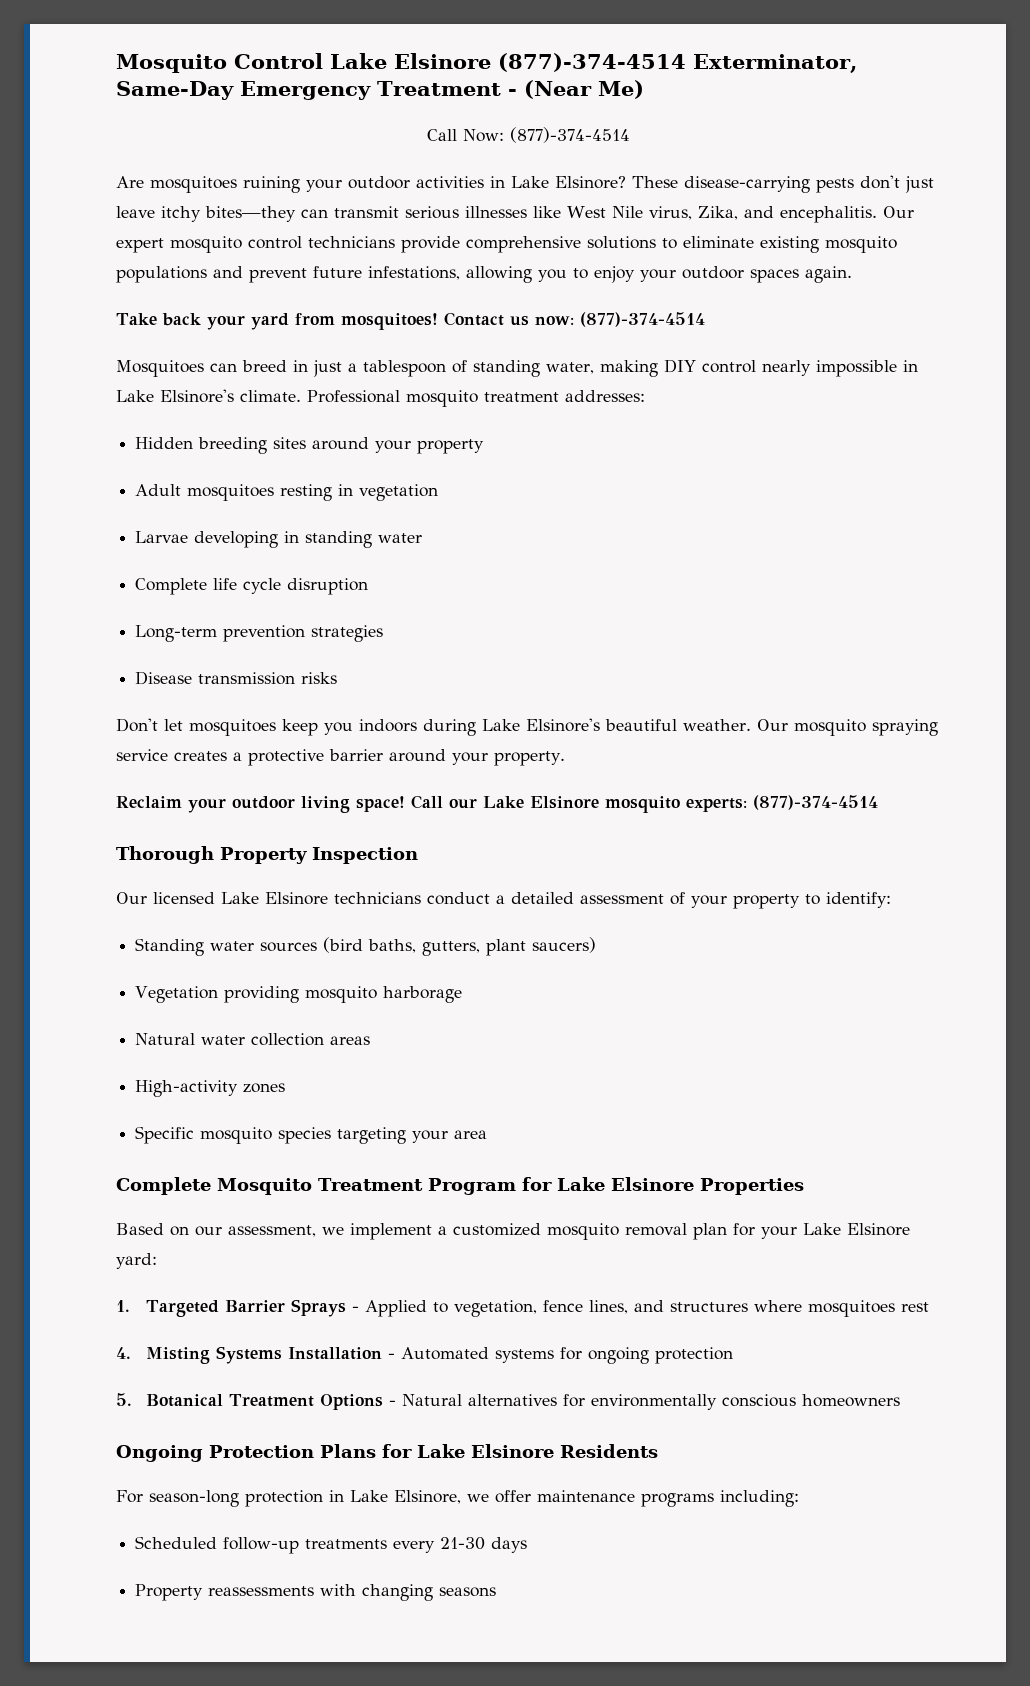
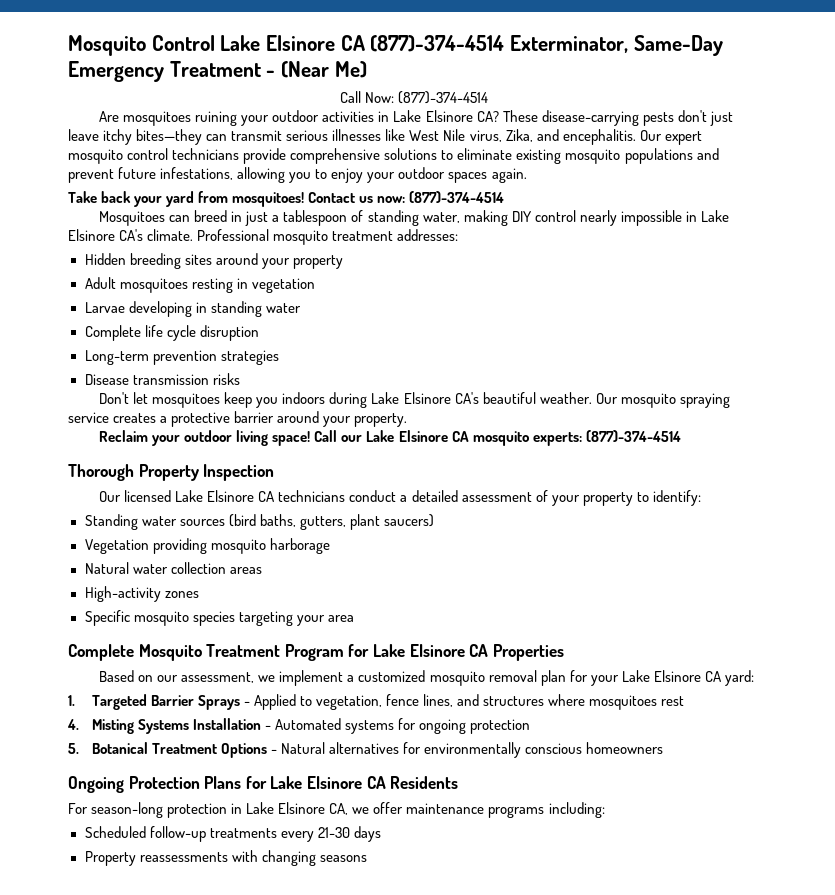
- Mosquito Control Lake Elsinore (877)-374-4514 Exterminator, Same-Day Emergency Treatment - (Near Me)
+ Mosquito Control Lake Elsinore CA (877)-374-4514 Exterminator, Same-Day Emergency Treatment - (Near Me)
- Are mosquitoes ruining your outdoor activities in Lake Elsinore?
+ Are mosquitoes ruining your outdoor activities in Lake Elsinore CA?
- Mosquitoes can breed in just a tablespoon of standing water, making DIY control nearly impossible in Lake Elsinore's climate.
+ Mosquitoes can breed in just a tablespoon of standing water, making DIY control nearly impossible in Lake Elsinore CA's climate.
- Don't let mosquitoes keep you indoors during Lake Elsinore's beautiful weather.
+ Don't let mosquitoes keep you indoors during Lake Elsinore CA's beautiful weather.
- Call our Lake Elsinore mosquito experts: (877)-374-4514
+ Call our Lake Elsinore CA mosquito experts: (877)-374-4514
- Our licensed Lake Elsinore technicians conduct a detailed assessment of your property to identify:
+ Our licensed Lake Elsinore CA technicians conduct a detailed assessment of your property to identify:
- Complete Mosquito Treatment Program for Lake Elsinore Properties
+ Complete Mosquito Treatment Program for Lake Elsinore CA Properties
- Based on our assessment, we implement a customized mosquito removal plan for your Lake Elsinore yard:
+ Based on our assessment, we implement a customized mosquito removal plan for your Lake Elsinore CA yard:
- Ongoing Protection Plans for Lake Elsinore Residents
+ Ongoing Protection Plans for Lake Elsinore CA Residents
- For season-long protection in Lake Elsinore, we offer maintenance programs including:
+ For season-long protection in Lake Elsinore CA, we offer maintenance programs including:

